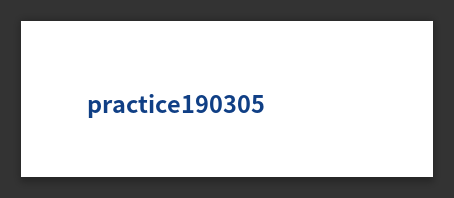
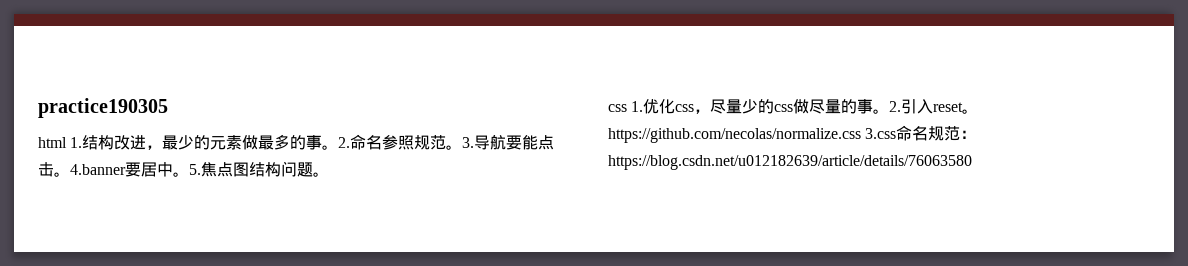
+ html 1.结构改进，最少的元素做最多的事。2.命名参照规范。3.导航要能点击。4.banner要居中。5.焦点图结构问题。
+ css 1.优化css，尽量少的css做尽量的事。2.引入reset。https://github.com/necolas/normalize.css 3.css命名规范：https://blog.csdn.net/u012182639/article/details/76063580

